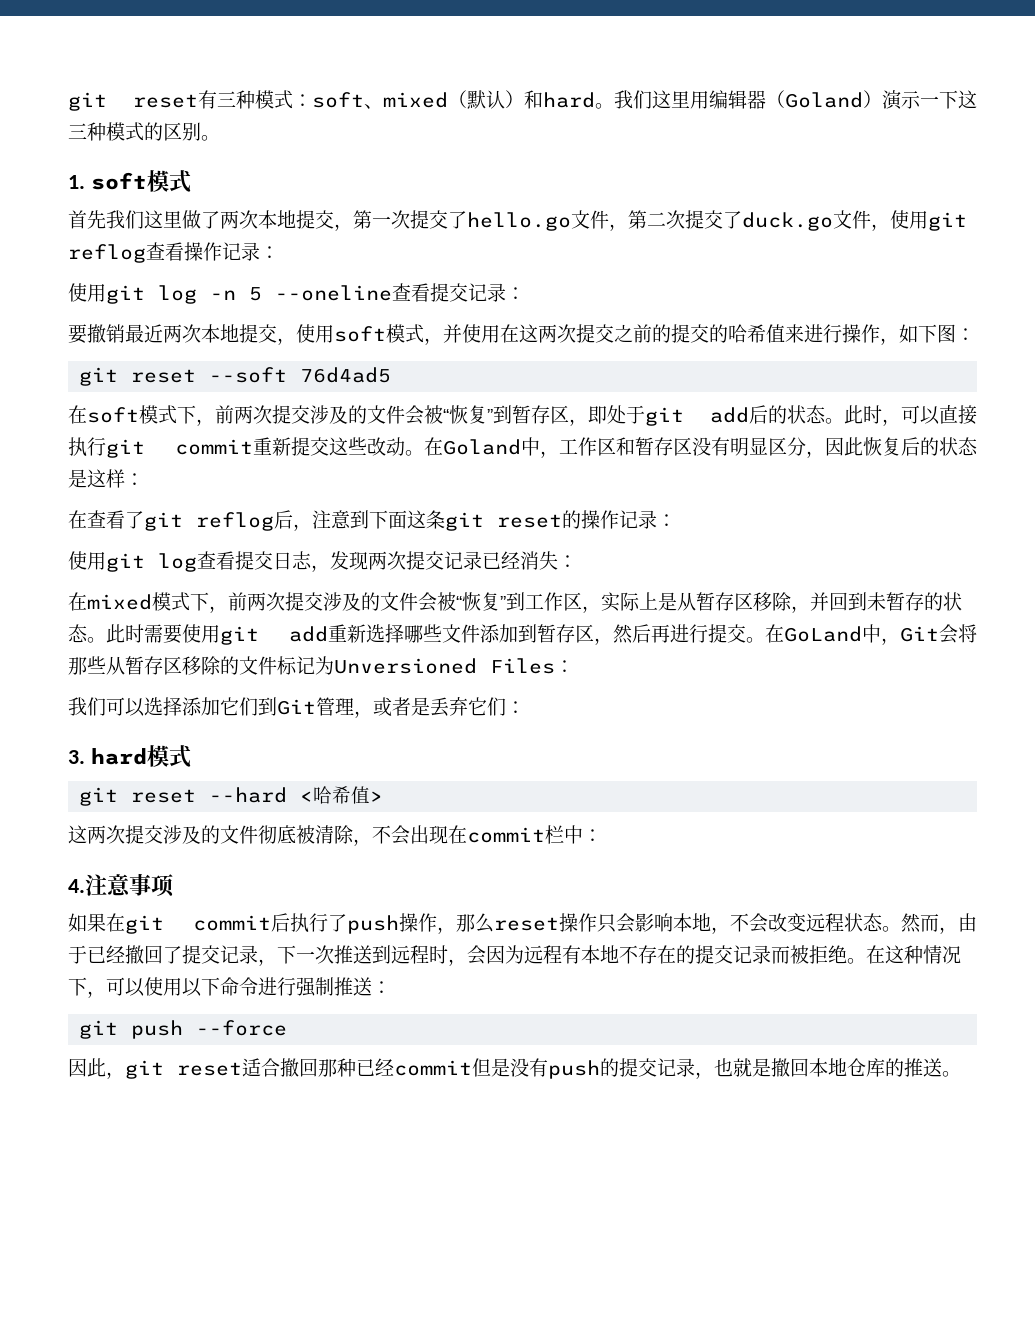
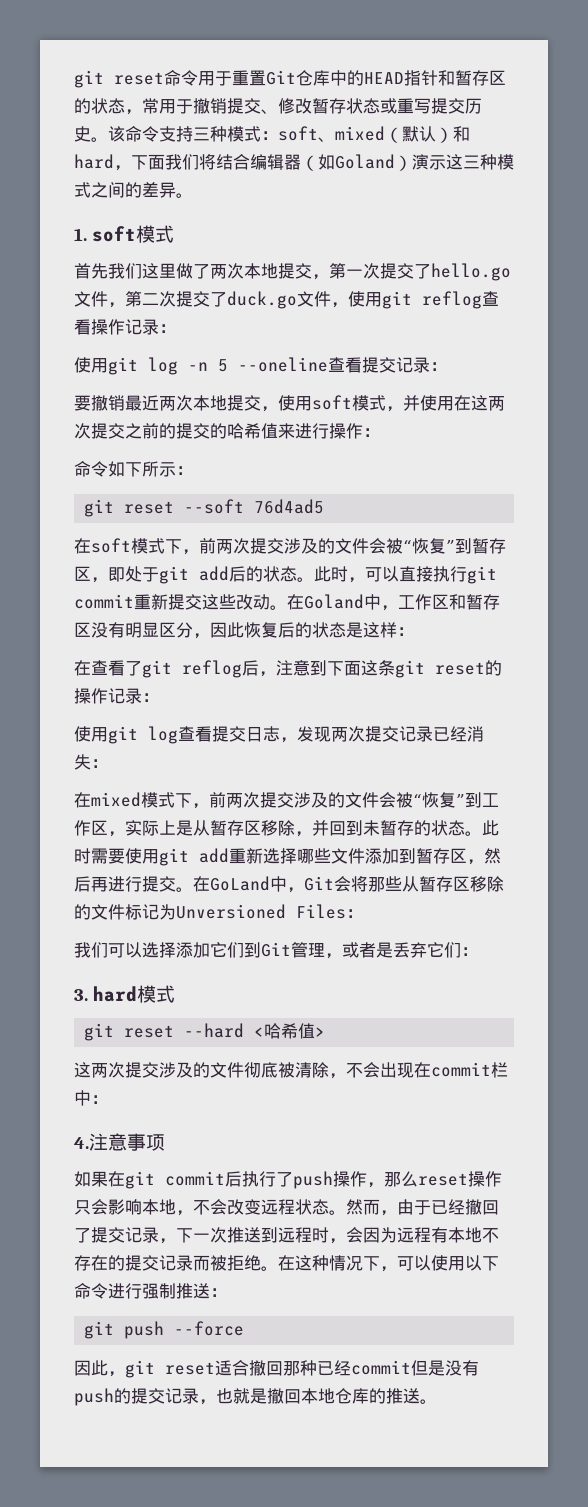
- git reset有三种模式：soft、mixed（默认）和hard。我们这里用编辑器（Goland）演示一下这三种模式的区别。
+ git reset命令用于重置Git仓库中的HEAD指针和暂存区的状态，常用于撤销提交、修改暂存状态或重写提交历史。该命令支持三种模式：soft、mixed（默认）和hard，下面我们将结合编辑器（如Goland）演示这三种模式之间的差异。
- 要撤销最近两次本地提交，使用soft模式，并使用在这两次提交之前的提交的哈希值来进行操作，如下图：
+ 要撤销最近两次本地提交，使用soft模式，并使用在这两次提交之前的提交的哈希值来进行操作：
+ 命令如下所示：

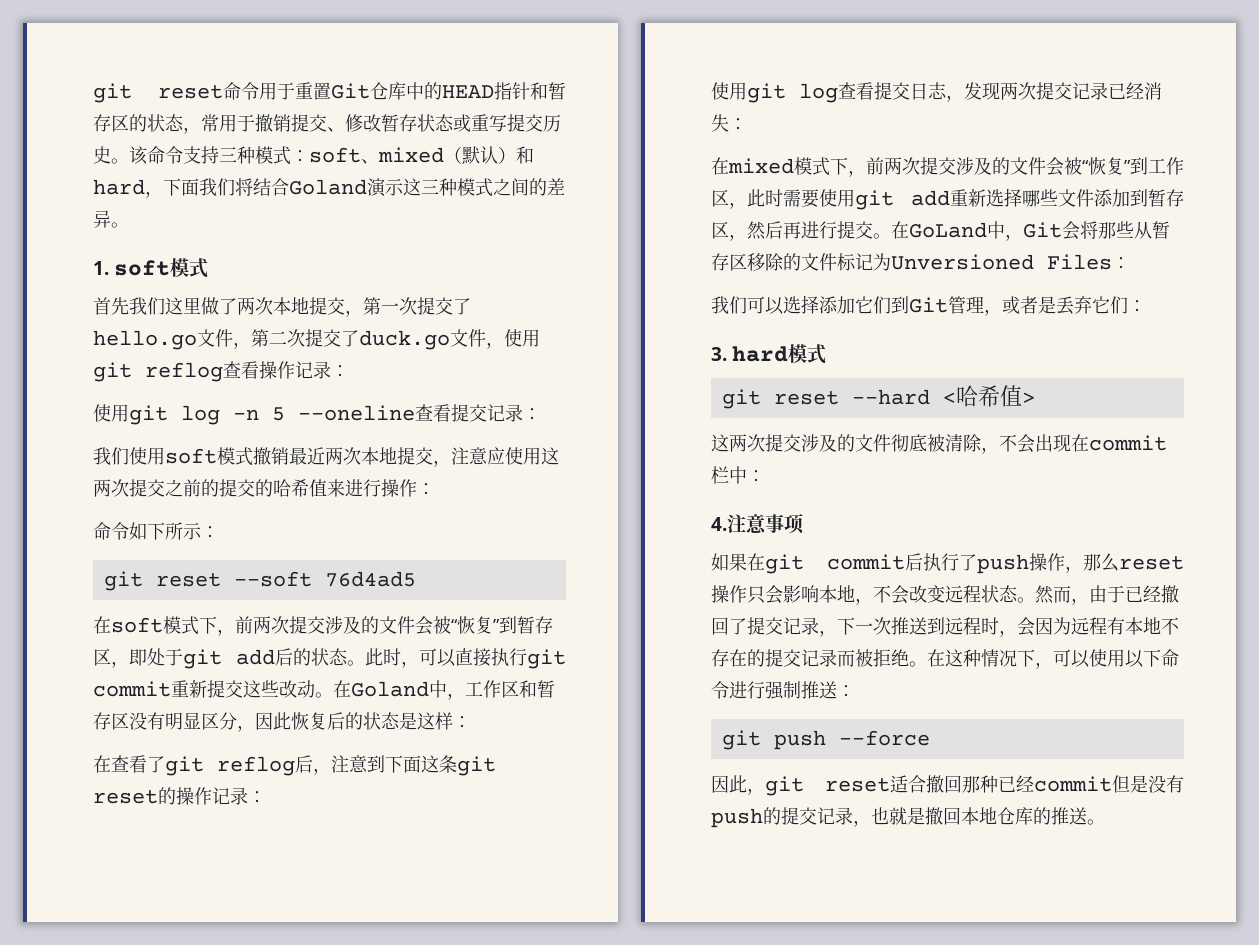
- 该命令支持三种模式：soft、mixed（默认）和hard，下面我们将结合编辑器（如Goland）演示这三种模式之间的差异。
+ 该命令支持三种模式：soft、mixed（默认）和hard，下面我们将结合Goland演示这三种模式之间的差异。
- 要撤销最近两次本地提交，使用soft模式，并使用在这两次提交之前的提交的哈希值来进行操作：
+ 我们使用soft模式撤销最近两次本地提交，注意应使用这两次提交之前的提交的哈希值来进行操作：
- 在mixed模式下，前两次提交涉及的文件会被“恢复”到工作区，实际上是从暂存区移除，并回到未暂存的状态。此时需要使用git add重新选择哪些文件添加到暂存区，然后再进行提交。
+ 在mixed模式下，前两次提交涉及的文件会被“恢复”到工作区，此时需要使用git add重新选择哪些文件添加到暂存区，然后再进行提交。

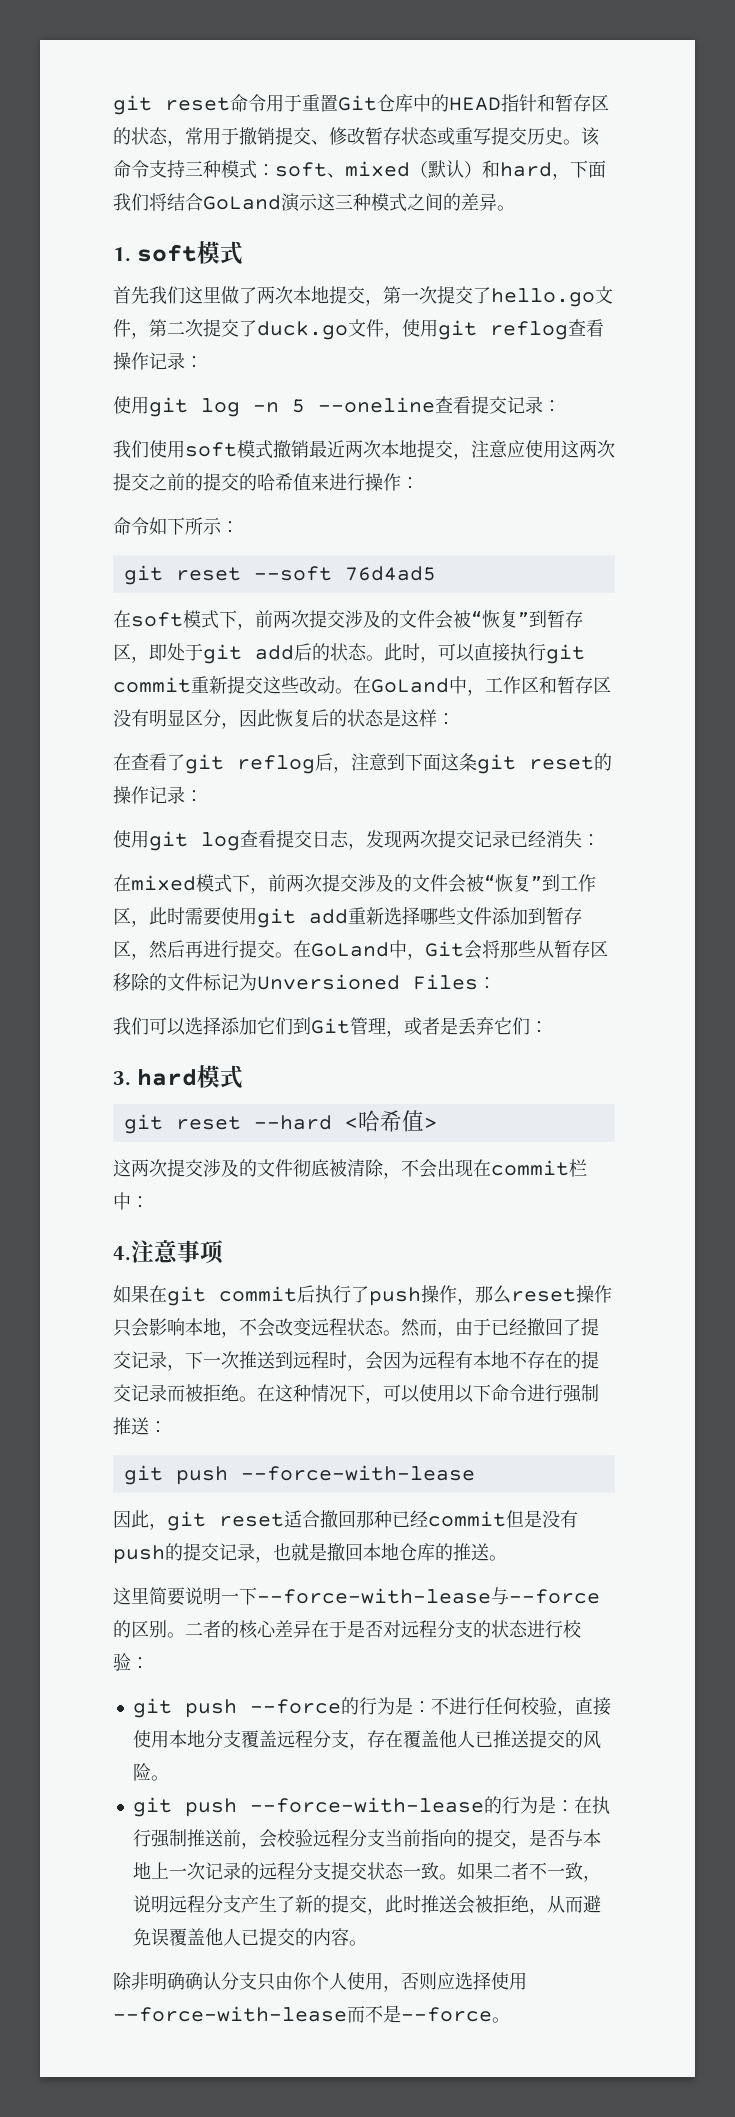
- 该命令支持三种模式：soft、mixed（默认）和hard，下面我们将结合Goland演示这三种模式之间的差异。
+ 该命令支持三种模式：soft、mixed（默认）和hard，下面我们将结合GoLand演示这三种模式之间的差异。
- 在Goland中，工作区和暂存区没有明显区分，因此恢复后的状态是这样：
+ 在GoLand中，工作区和暂存区没有明显区分，因此恢复后的状态是这样：
  在这种情况下，可以使用以下命令进行强制推送：
- git push --force
+ git push --force-with-lease
+ 这里简要说明一下--force-with-lease与--force的区别。二者的核心差异在于是否对远程分支的状态进行校验：
+ git push --force的行为是：不进行任何校验，直接使用本地分支覆盖远程分支，存在覆盖他人已推送提交的风险。
+ git push --force-with-lease的行为是：在执行强制推送前，会校验远程分支当前指向的提交，是否与本地上一次记录的远程分支提交状态一致。如果二者不一致，说明远程分支产生了新的提交，此时推送会被拒绝，从而避免误覆盖他人已提交的内容。
+ 除非明确确认分支只由你个人使用，否则应选择使用--force-with-lease而不是--force。

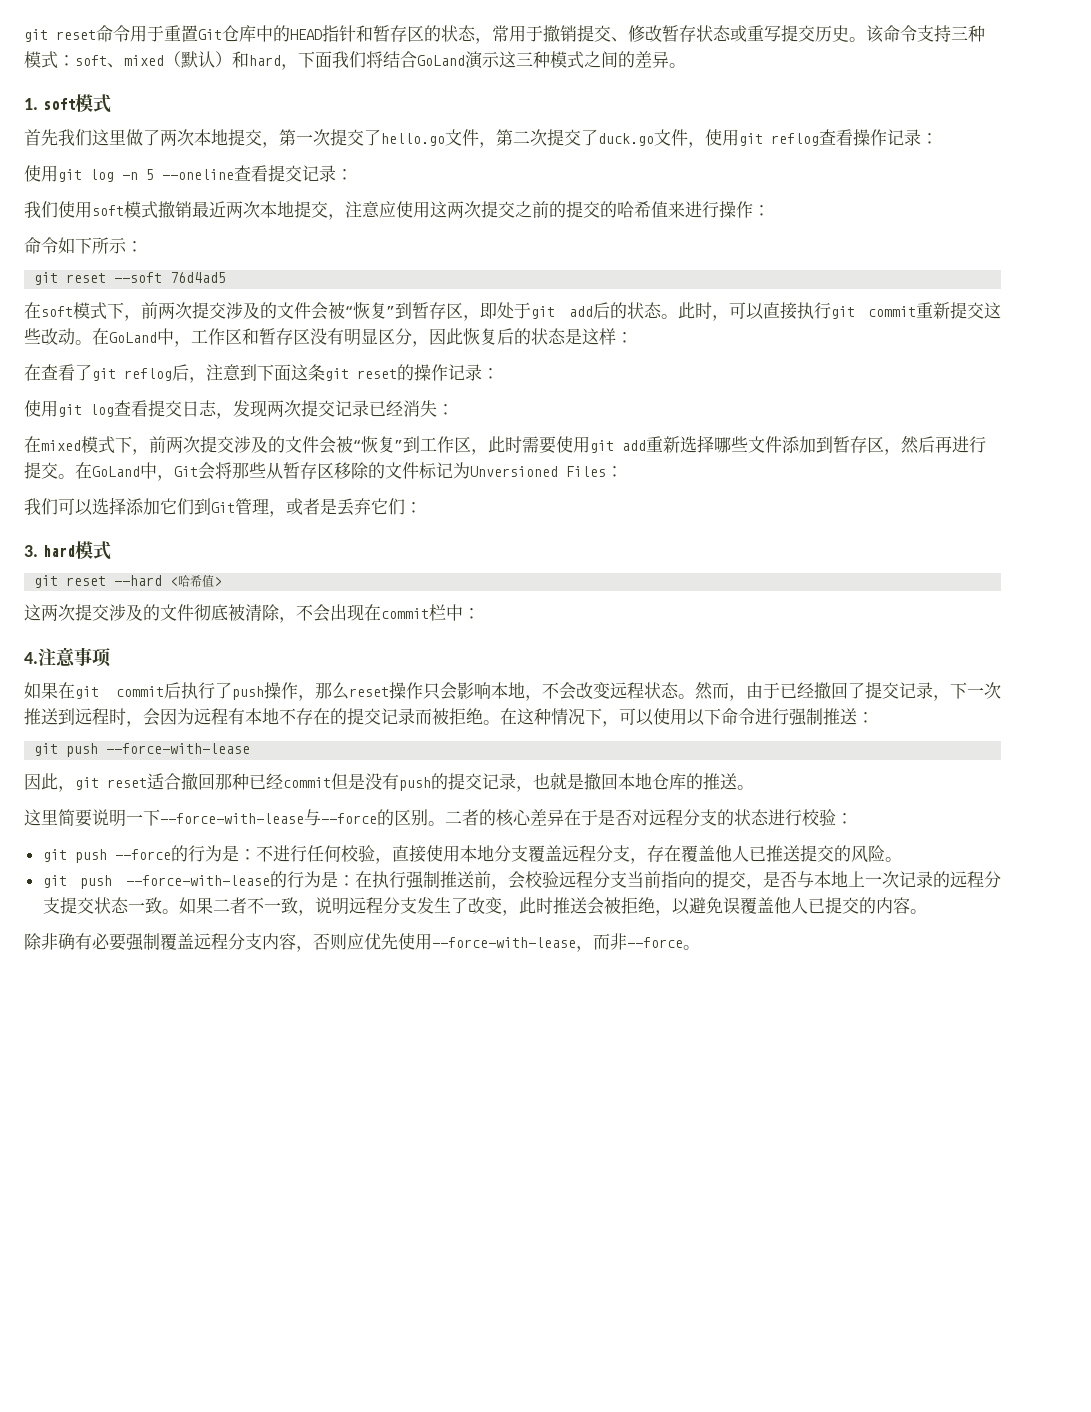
- 如果二者不一致，说明远程分支产生了新的提交，此时推送会被拒绝，从而避免误覆盖他人已提交的内容。
+ 如果二者不一致，说明远程分支发生了改变，此时推送会被拒绝，以避免误覆盖他人已提交的内容。
- 除非明确确认分支只由你个人使用，否则应选择使用--force-with-lease而不是--force。
+ 除非确有必要强制覆盖远程分支内容，否则应优先使用--force-with-lease，而非--force。

